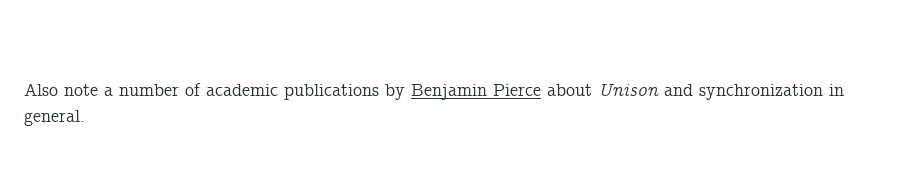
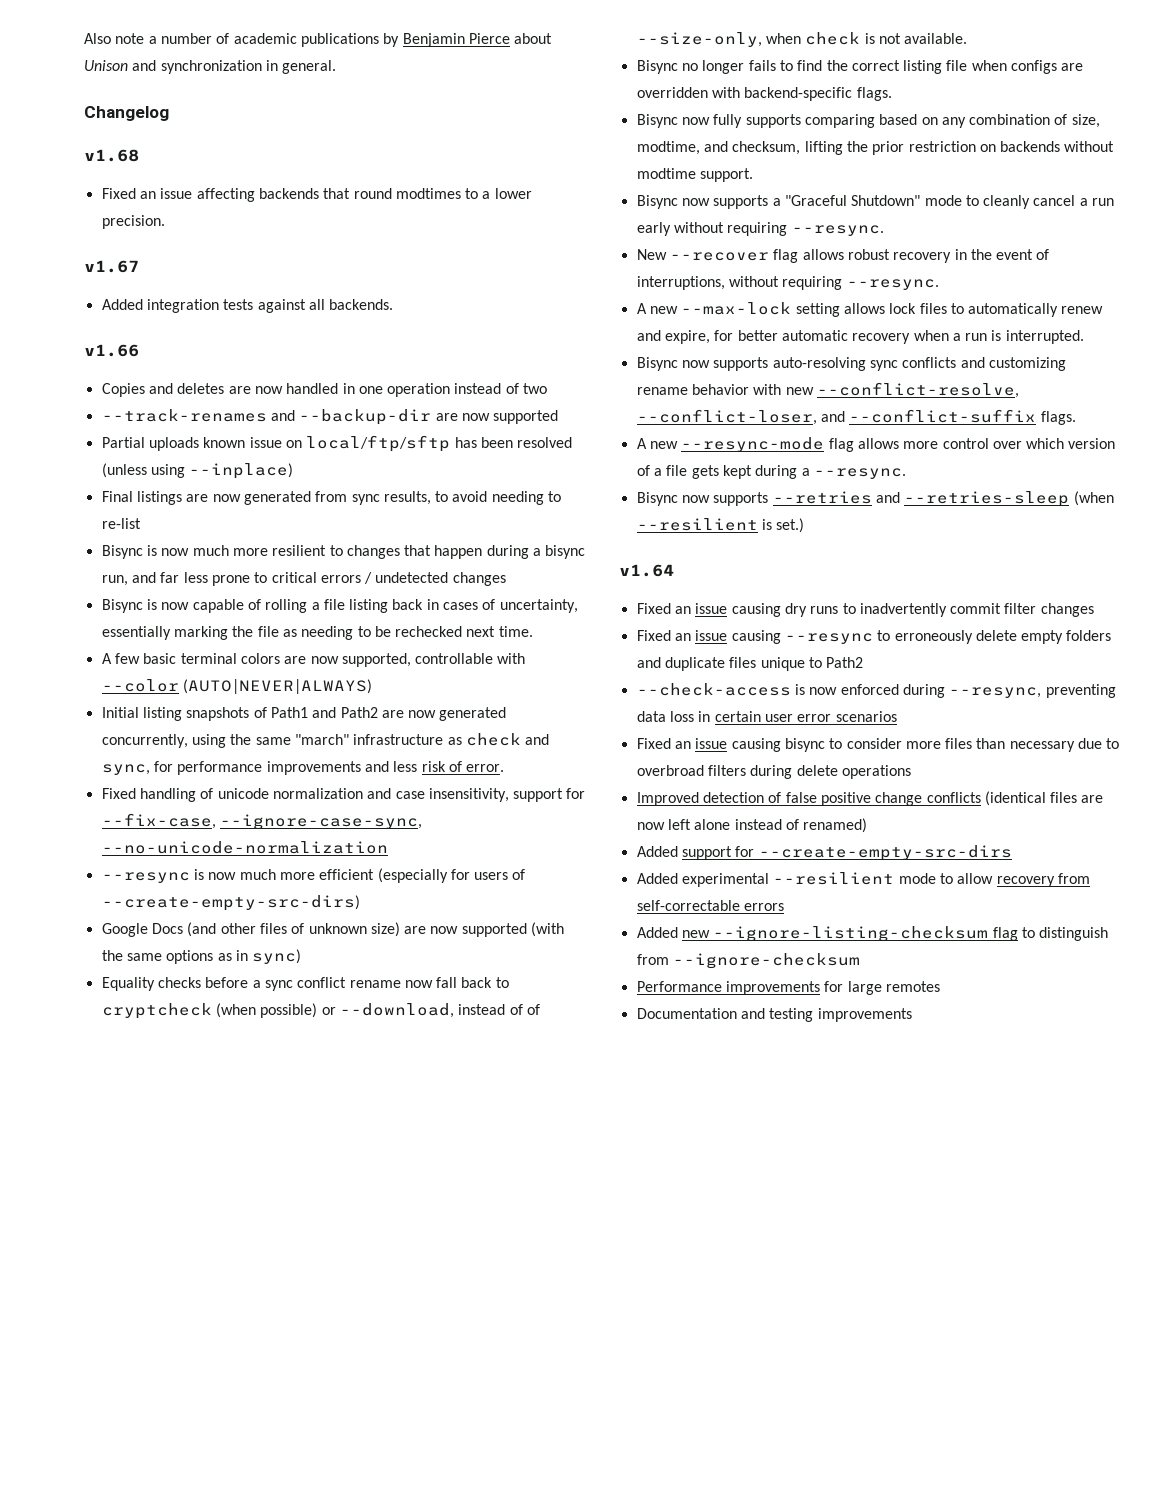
+ Changelog
+ v1.68
+ Fixed an issue affecting backends that round modtimes to a lower precision.
+ v1.67
+ Added integration tests against all backends.
+ v1.66
+ Copies and deletes are now handled in one operation instead of two
+ --track-renames and --backup-dir are now supported
+ Partial uploads known issue on local/ftp/sftp has been resolved (unless using --inplace)
+ Final listings are now generated from sync results, to avoid needing to re-list
+ Bisync is now much more resilient to changes that happen during a bisync run, and far less prone to critical errors / undetected changes
+ Bisync is now capable of rolling a file listing back in cases of uncertainty, essentially marking the file as needing to be rechecked next time.
+ A few basic terminal colors are now supported, controllable with --color (AUTO|NEVER|ALWAYS)
+ Initial listing snapshots of Path1 and Path2 are now generated concurrently, using the same "march" infrastructure as check and sync, for performance improvements and less risk of error.
+ Fixed handling of unicode normalization and case insensitivity, support for --fix-case, --ignore-case-sync, --no-unicode-normalization
+ --resync is now much more efficient (especially for users of --create-empty-src-dirs)
+ Google Docs (and other files of unknown size) are now supported (with the same options as in sync)
+ Equality checks before a sync conflict rename now fall back to cryptcheck (when possible) or --download, instead of of --size-only, when check is not available.
+ Bisync no longer fails to find the correct listing file when configs are overridden with backend-specific flags.
+ Bisync now fully supports comparing based on any combination of size, modtime, and checksum, lifting the prior restriction on backends without modtime support.
+ Bisync now supports a "Graceful Shutdown" mode to cleanly cancel a run early without requiring --resync.
+ New --recover flag allows robust recovery in the event of interruptions, without requiring --resync.
+ A new --max-lock setting allows lock files to automatically renew and expire, for better automatic recovery when a run is interrupted.
+ Bisync now supports auto-resolving sync conflicts and customizing rename behavior with new --conflict-resolve, --conflict-loser, and --conflict-suffix flags.
+ A new --resync-mode flag allows more control over which version of a file gets kept during a --resync.
+ Bisync now supports --retries and --retries-sleep (when --resilient is set.)
+ v1.64
+ Fixed an issue causing dry runs to inadvertently commit filter changes
+ Fixed an issue causing --resync to erroneously delete empty folders and duplicate files unique to Path2
+ --check-access is now enforced during --resync, preventing data loss in certain user error scenarios
+ Fixed an issue causing bisync to consider more files than necessary due to overbroad filters during delete operations
+ Improved detection of false positive change conflicts (identical files are now left alone instead of renamed)
+ Added support for --create-empty-src-dirs
+ Added experimental --resilient mode to allow recovery from self-correctable errors
+ Added new --ignore-listing-checksum flag to distinguish from --ignore-checksum
+ Performance improvements for large remotes
+ Documentation and testing improvements

